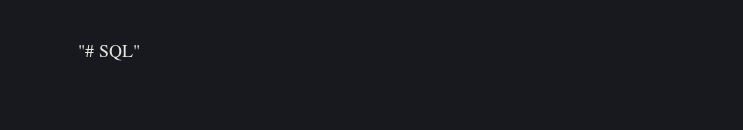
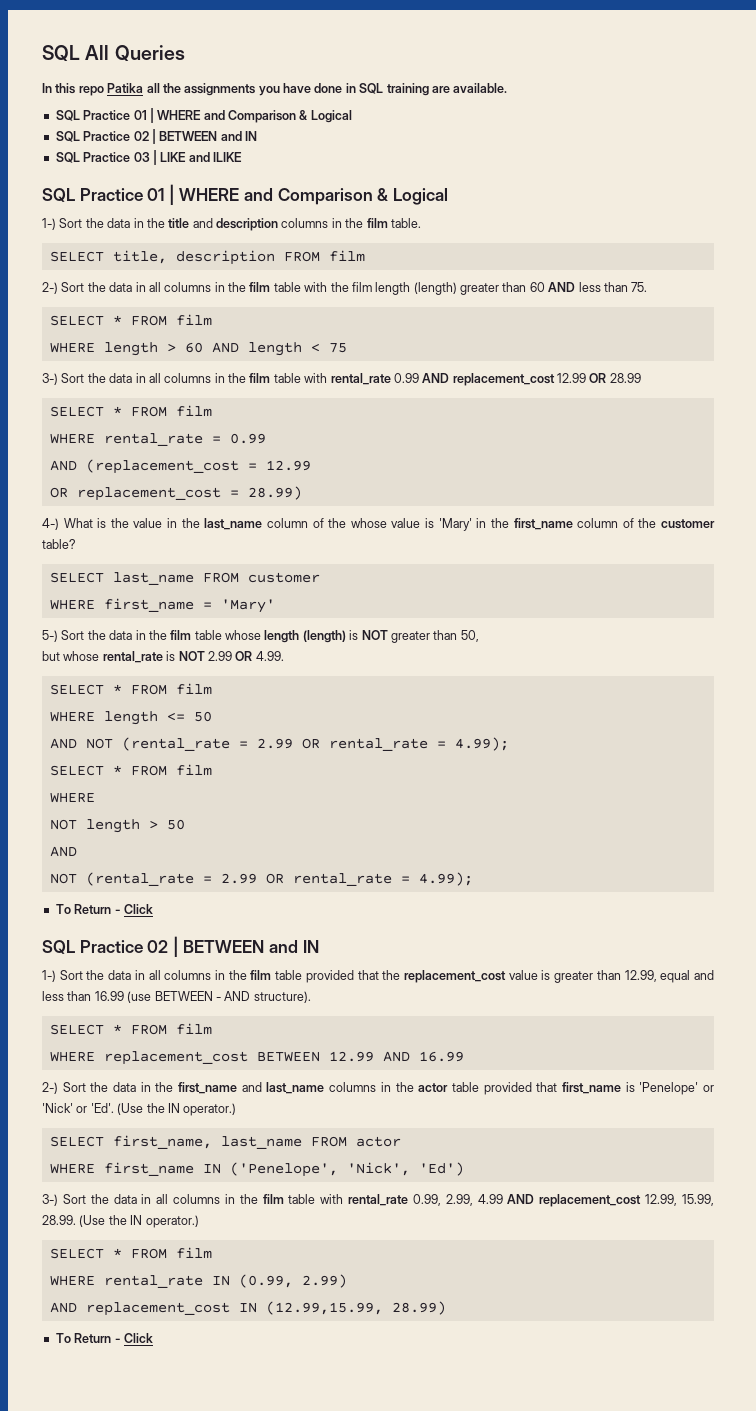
- "# SQL"
+ SQL All Queries
+ In this repo Patika all the assignments you have done in SQL training are available.
+ SQL Practice 01 | WHERE and Comparison & Logical
+ SQL Practice 02 | BETWEEN and IN
+ SQL Practice 03 | LIKE and ILIKE
+ SQL Practice 01 | WHERE and Comparison & Logical
+ 1-) Sort the data in the title and description columns in the film table.
+ SELECT title, description FROM film
+ 2-) Sort the data in all columns in the film table with the film length (length) greater than 60 AND less than 75.
+ SELECT * FROM film
+ WHERE length > 60 AND length < 75
+ 3-) Sort the data in all columns in the film table with rental_rate 0.99 AND replacement_cost 12.99 OR 28.99
+ SELECT * FROM film
+ WHERE rental_rate = 0.99
+ AND (replacement_cost = 12.99
+ OR replacement_cost = 28.99)
+ 4-) What is the value in the last_name column of the whose value is 'Mary' in the first_name column of the customer table?
+ SELECT last_name FROM customer
+ WHERE first_name = 'Mary'
+ 5-) Sort the data in the film table whose length (length) is NOT greater than 50,
+ but whose rental_rate is NOT 2.99 OR 4.99.
+ SELECT * FROM film
+ WHERE length <= 50
+ AND NOT (rental_rate = 2.99 OR rental_rate = 4.99);
+ SELECT * FROM film
+ WHERE
+ NOT length > 50
+ AND
+ NOT (rental_rate = 2.99 OR rental_rate = 4.99);
+ To Return - Click
+ SQL Practice 02 | BETWEEN and IN
+ 1-) Sort the data in all columns in the film table provided that the replacement_cost value is greater than 12.99, equal and less than 16.99 (use BETWEEN - AND structure).
+ SELECT * FROM film
+ WHERE replacement_cost BETWEEN 12.99 AND 16.99
+ 2-) Sort the data in the first_name and last_name columns in the actor table provided that first_name is 'Penelope' or 'Nick' or 'Ed'. (Use the IN operator.)
+ SELECT first_name, last_name FROM actor
+ WHERE first_name IN ('Penelope', 'Nick', 'Ed')
+ 3-) Sort the data in all columns in the film table with rental_rate 0.99, 2.99, 4.99 AND replacement_cost 12.99, 15.99, 28.99. (Use the IN operator.)
+ SELECT * FROM film
+ WHERE rental_rate IN (0.99, 2.99)
+ AND replacement_cost IN (12.99,15.99, 28.99)
+ To Return - Click

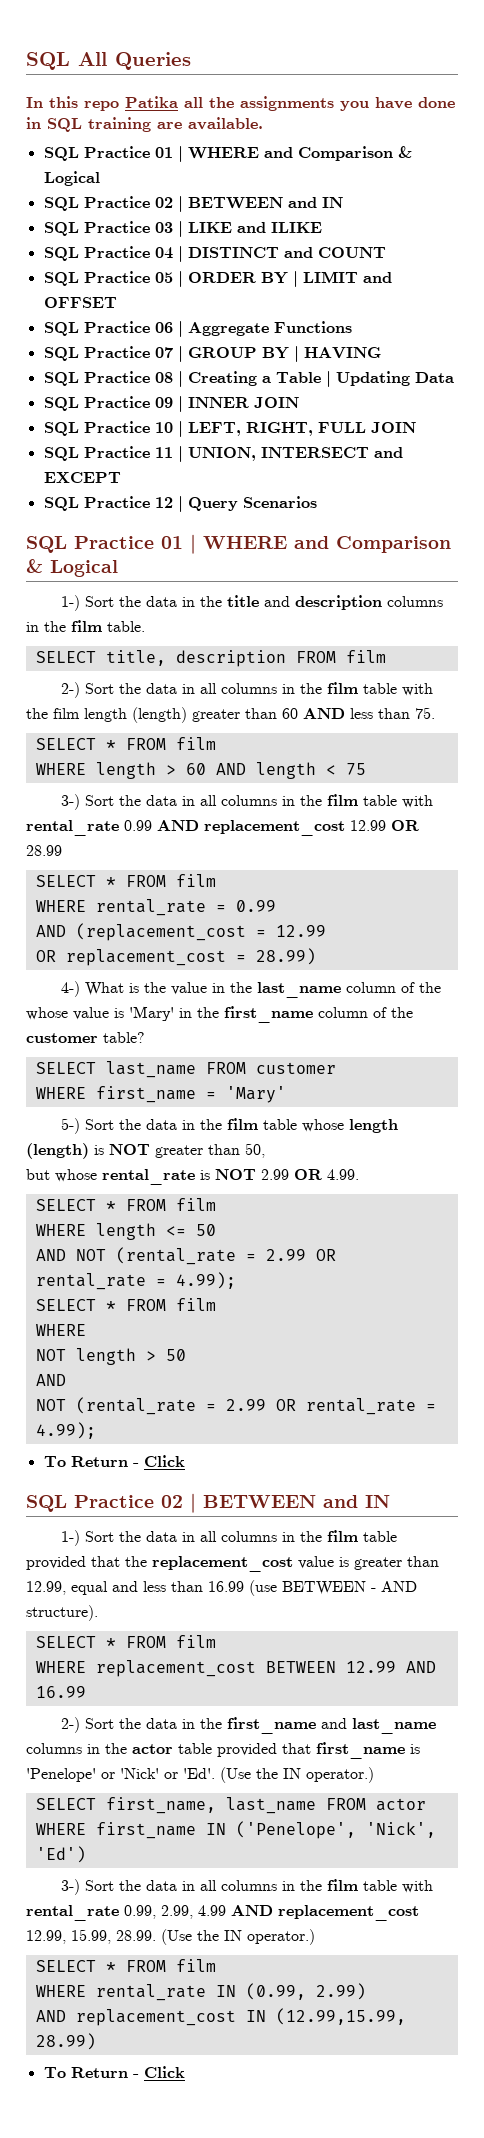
+ SQL Practice 04 | DISTINCT and COUNT
+ SQL Practice 05 | ORDER BY | LIMIT and OFFSET
+ SQL Practice 06 | Aggregate Functions
+ SQL Practice 07 | GROUP BY | HAVING
+ SQL Practice 08 | Creating a Table | Updating Data
+ SQL Practice 09 | INNER JOIN
+ SQL Practice 10 | LEFT, RIGHT, FULL JOIN
+ SQL Practice 11 | UNION, INTERSECT and EXCEPT
+ SQL Practice 12 | Query Scenarios

